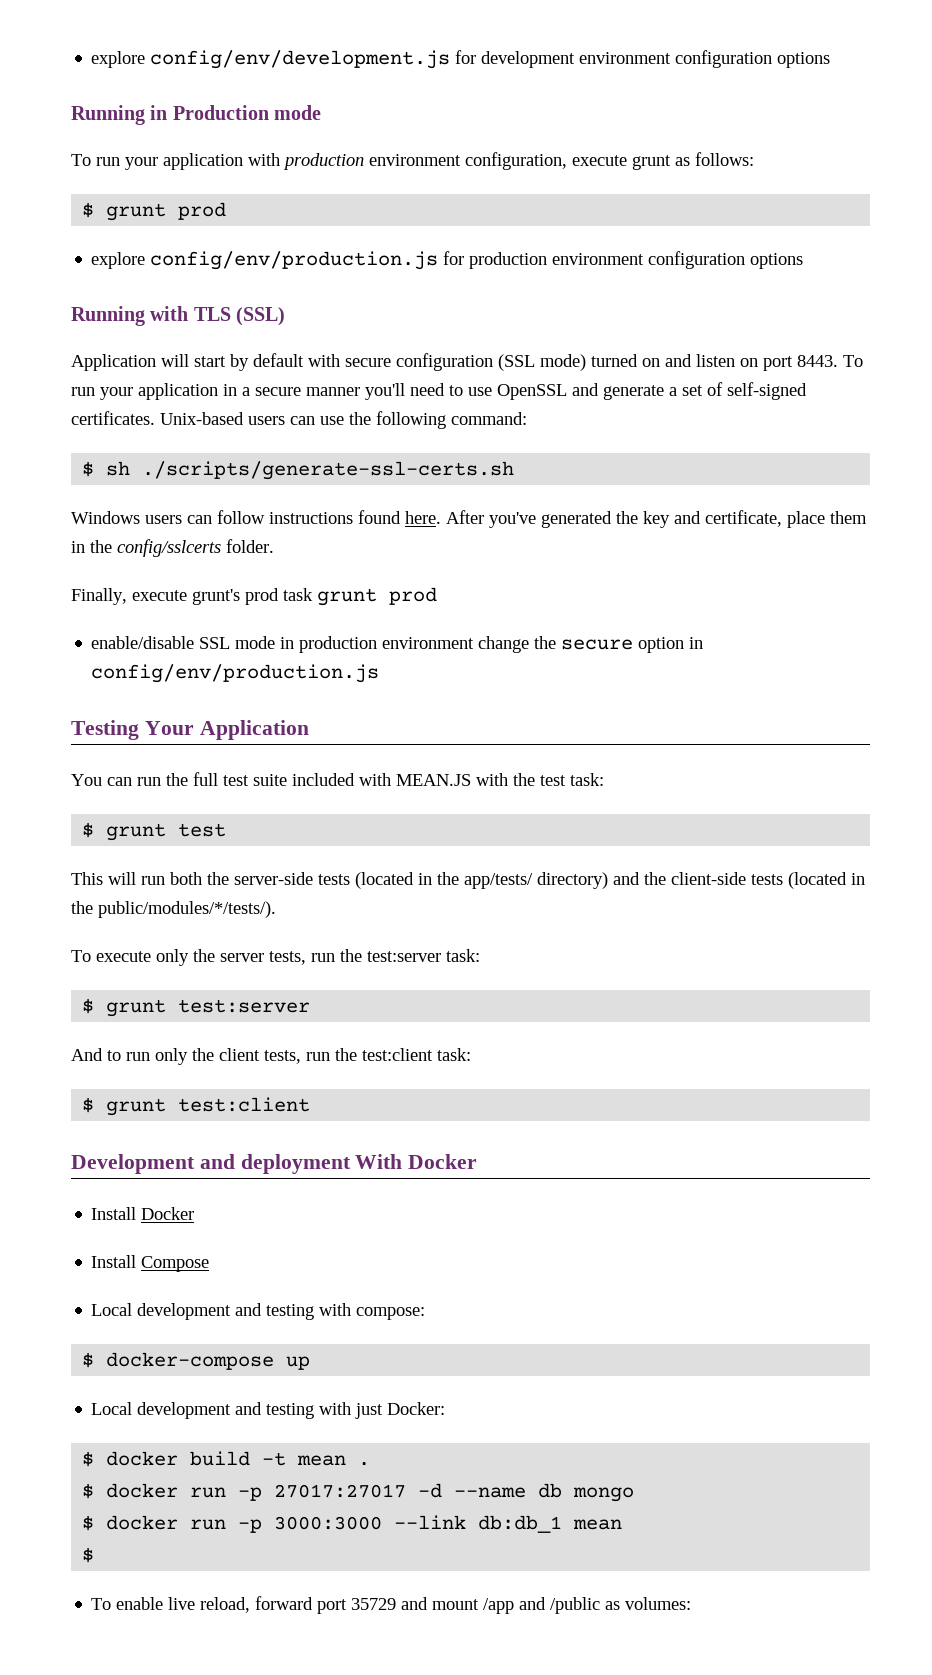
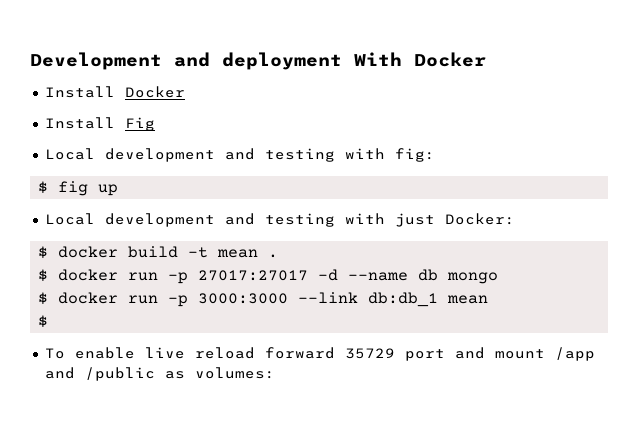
- explore config/env/development.js for development environment configuration options
- Running in Production mode
- To run your application with production environment configuration, execute grunt as follows:
- $ grunt prod
- explore config/env/production.js for production environment configuration options
- Running with TLS (SSL)
- Application will start by default with secure configuration (SSL mode) turned on and listen on port 8443. To run your application in a secure manner you'll need to use OpenSSL and generate a set of self-signed certificates. Unix-based users can use the following command:
- $ sh ./scripts/generate-ssl-certs.sh
- Windows users can follow instructions found here. After you've generated the key and certificate, place them in the config/sslcerts folder.
- Finally, execute grunt's prod task grunt prod
- enable/disable SSL mode in production environment change the secure option in config/env/production.js
- Testing Your Application
- You can run the full test suite included with MEAN.JS with the test task:
- $ grunt test
- This will run both the server-side tests (located in the app/tests/ directory) and the client-side tests (located in the public/modules/*/tests/).
- To execute only the server tests, run the test:server task:
- $ grunt test:server
- And to run only the client tests, run the test:client task:
- $ grunt test:client
- Install Compose
- Local development and testing with compose:
- $ docker-compose up
+ Install Fig
+ Local development and testing with fig:
+ $ fig up
- To enable live reload, forward port 35729 and mount /app and /public as volumes:
+ To enable live reload forward 35729 port and mount /app and /public as volumes:

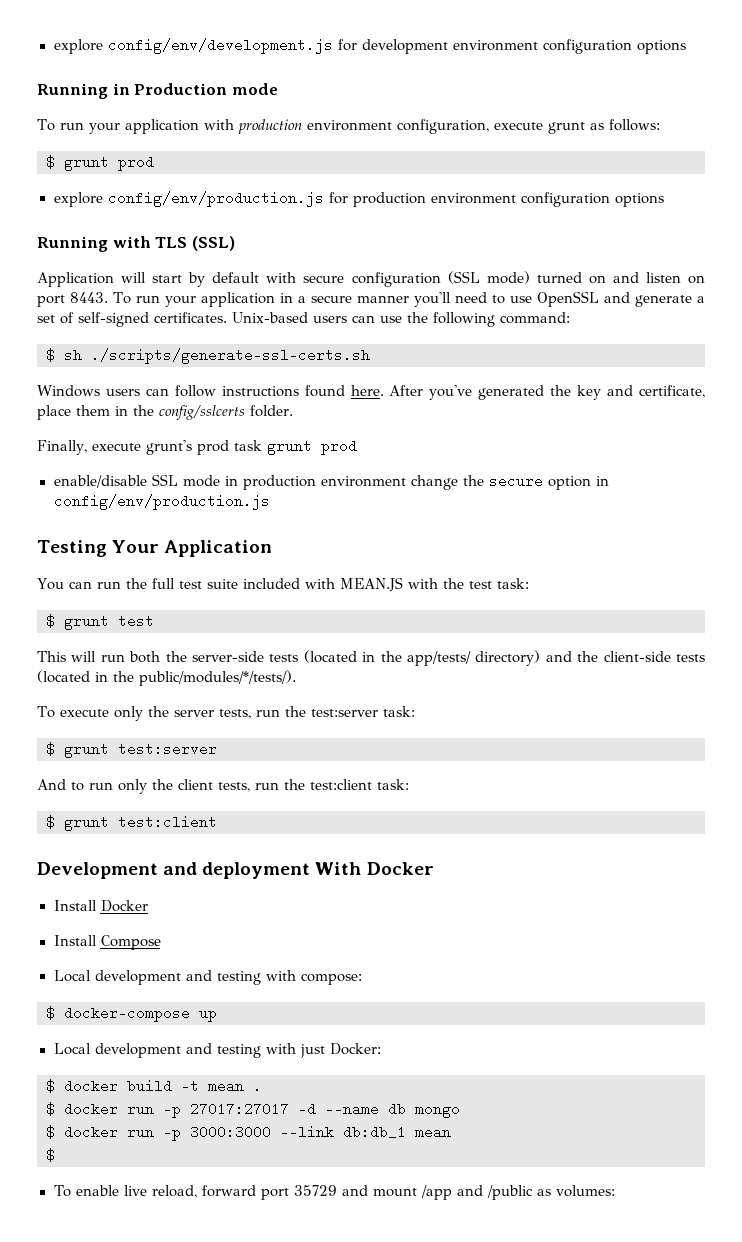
+ explore config/env/development.js for development environment configuration options
+ Running in Production mode
+ To run your application with production environment configuration, execute grunt as follows:
+ $ grunt prod
+ explore config/env/production.js for production environment configuration options
+ Running with TLS (SSL)
+ Application will start by default with secure configuration (SSL mode) turned on and listen on port 8443. To run your application in a secure manner you'll need to use OpenSSL and generate a set of self-signed certificates. Unix-based users can use the following command:
+ $ sh ./scripts/generate-ssl-certs.sh
+ Windows users can follow instructions found here. After you've generated the key and certificate, place them in the config/sslcerts folder.
+ Finally, execute grunt's prod task grunt prod
+ enable/disable SSL mode in production environment change the secure option in config/env/production.js
+ Testing Your Application
+ You can run the full test suite included with MEAN.JS with the test task:
+ $ grunt test
+ This will run both the server-side tests (located in the app/tests/ directory) and the client-side tests (located in the public/modules/*/tests/).
+ To execute only the server tests, run the test:server task:
+ $ grunt test:server
+ And to run only the client tests, run the test:client task:
+ $ grunt test:client
- Install Fig
- Local development and testing with fig:
- $ fig up
+ Install Compose
+ Local development and testing with compose:
+ $ docker-compose up
- To enable live reload forward 35729 port and mount /app and /public as volumes:
+ To enable live reload, forward port 35729 and mount /app and /public as volumes:

